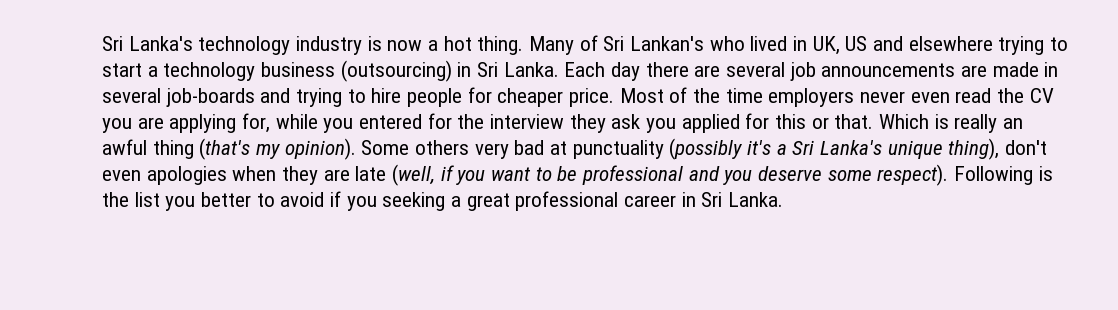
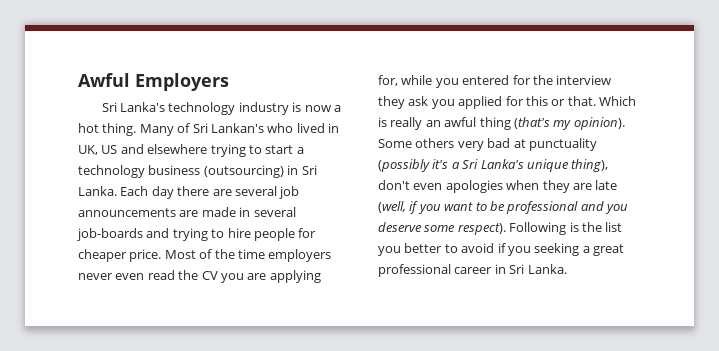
+ Awful Employers

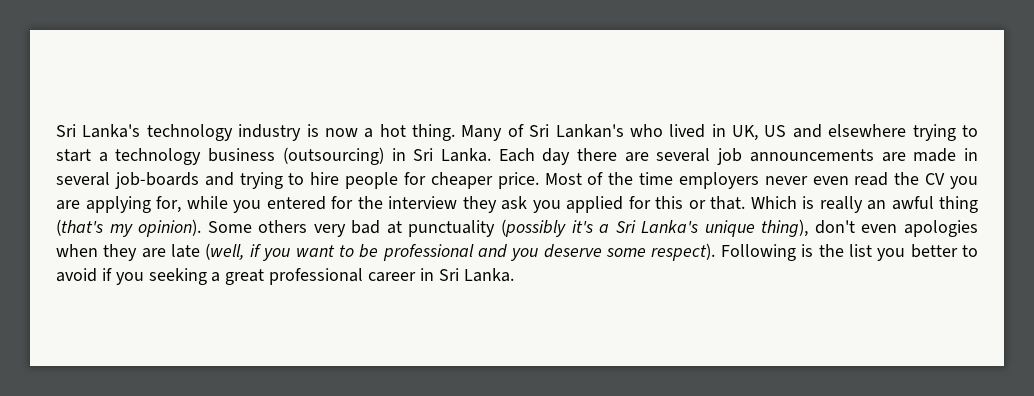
- Awful Employers

